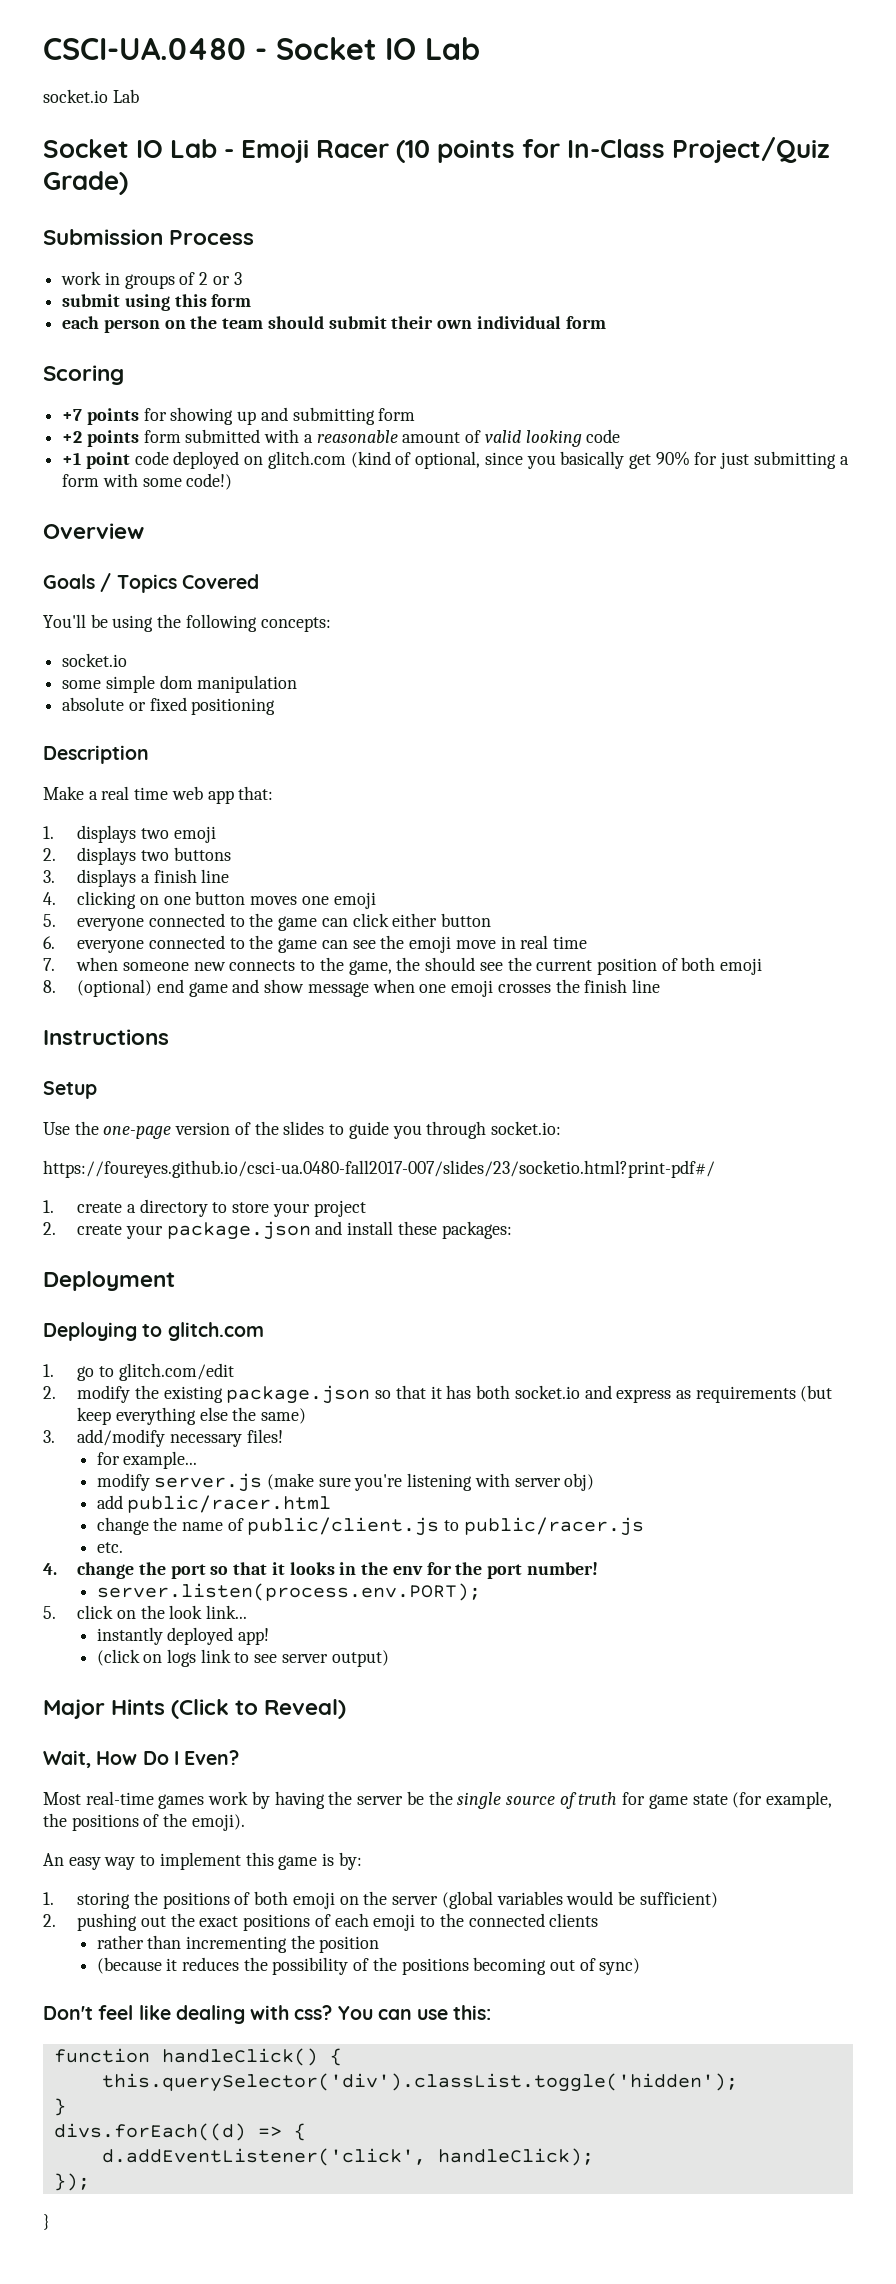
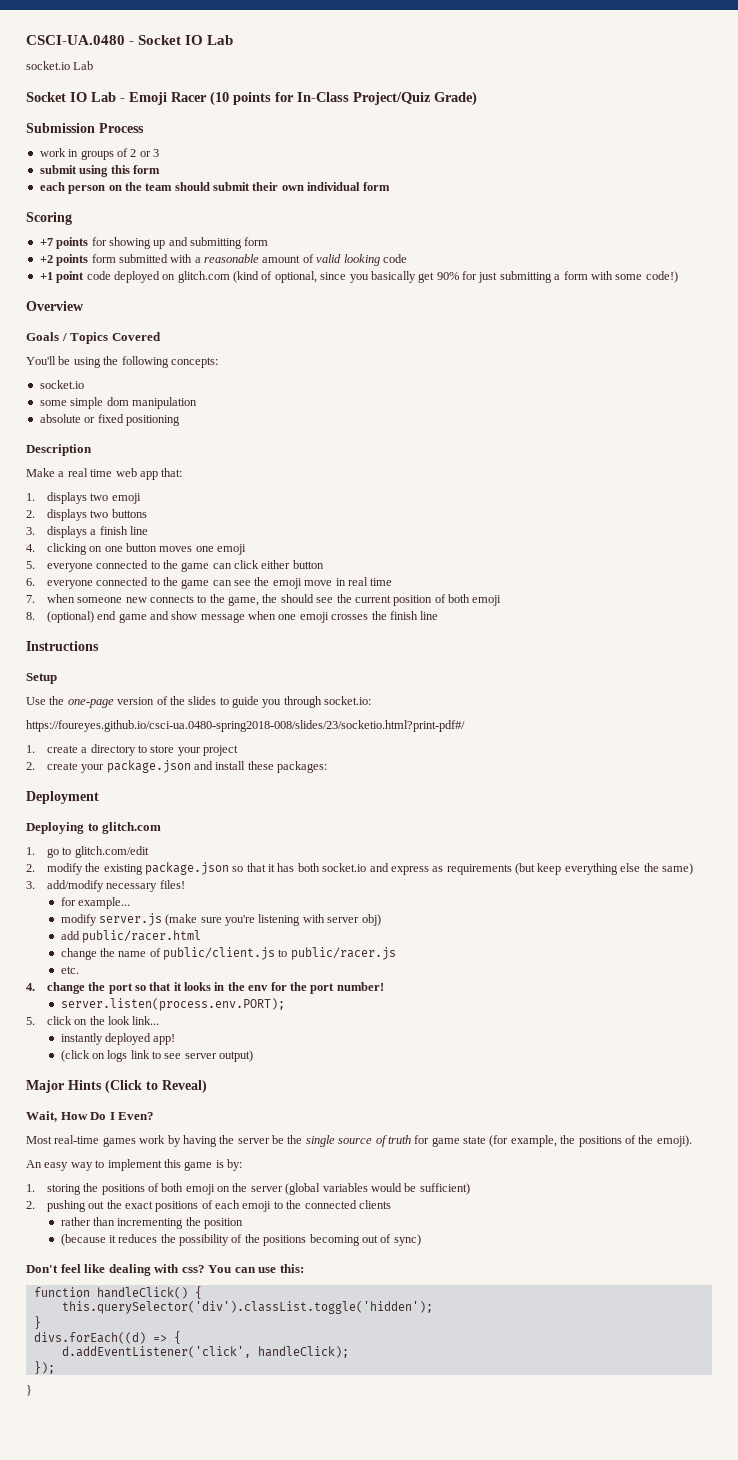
- https://foureyes.github.io/csci-ua.0480-fall2017-007/slides/23/socketio.html?print-pdf#/
+ https://foureyes.github.io/csci-ua.0480-spring2018-008/slides/23/socketio.html?print-pdf#/

